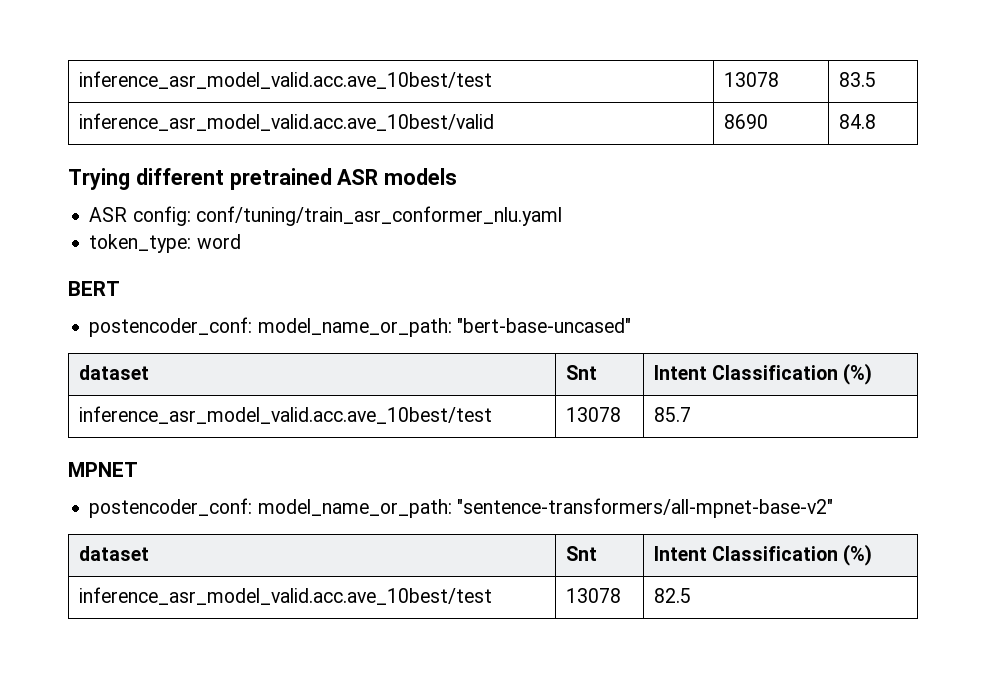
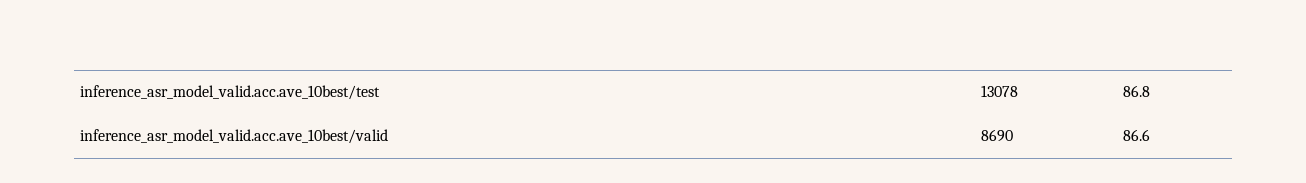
- inference_asr_model_valid.acc.ave_10best/test | 13078 | 83.5
+ inference_asr_model_valid.acc.ave_10best/test | 13078 | 86.8
- inference_asr_model_valid.acc.ave_10best/valid | 8690 | 84.8
- Trying different pretrained ASR models
- ASR config: conf/tuning/train_asr_conformer_nlu.yaml
- token_type: word
- BERT
- postencoder_conf: model_name_or_path: "bert-base-uncased"
- dataset | Snt | Intent Classification (%)
- inference_asr_model_valid.acc.ave_10best/test | 13078 | 85.7
- MPNET
- postencoder_conf: model_name_or_path: "sentence-transformers/all-mpnet-base-v2"
- dataset | Snt | Intent Classification (%)
- inference_asr_model_valid.acc.ave_10best/test | 13078 | 82.5
+ inference_asr_model_valid.acc.ave_10best/valid | 8690 | 86.6

